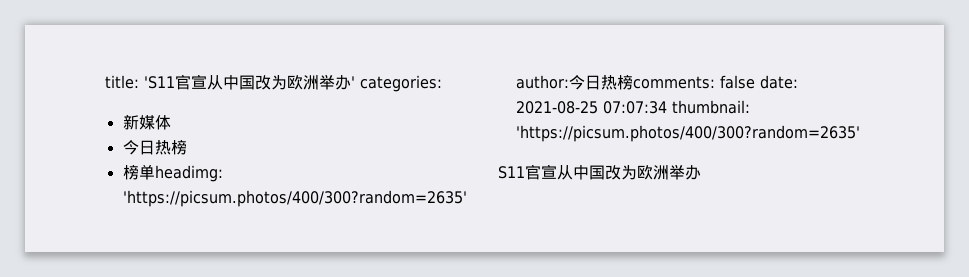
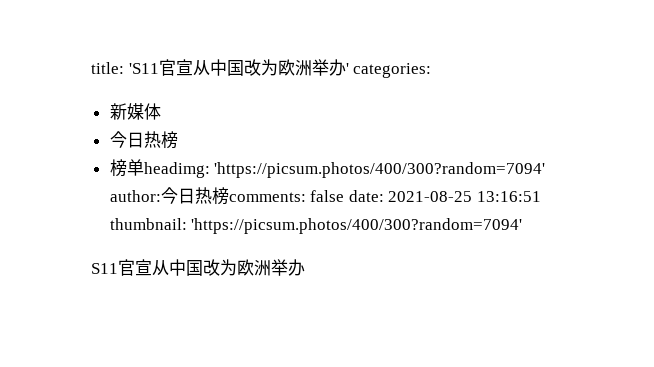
- 榜单headimg: 'https://picsum.photos/400/300?random=2635' author:今日热榜comments: false date: 2021-08-25 07:07:34 thumbnail: 'https://picsum.photos/400/300?random=2635'
+ 榜单headimg: 'https://picsum.photos/400/300?random=7094' author:今日热榜comments: false date: 2021-08-25 13:16:51 thumbnail: 'https://picsum.photos/400/300?random=7094'

